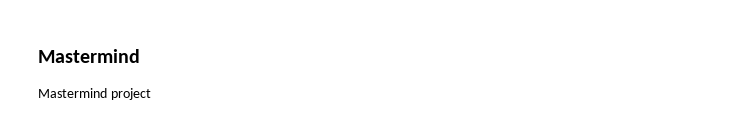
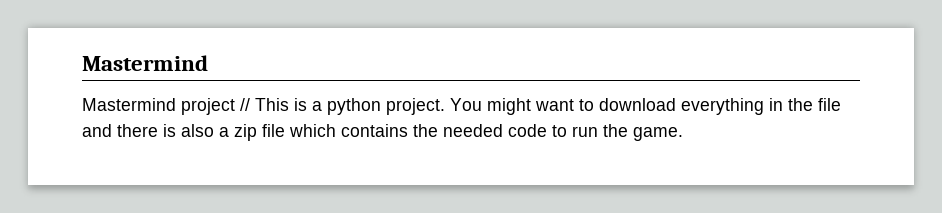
- Mastermind project
+ Mastermind project // This is a python project. You might want to download everything in the file and there is also a zip file which contains the needed code to run the game.

